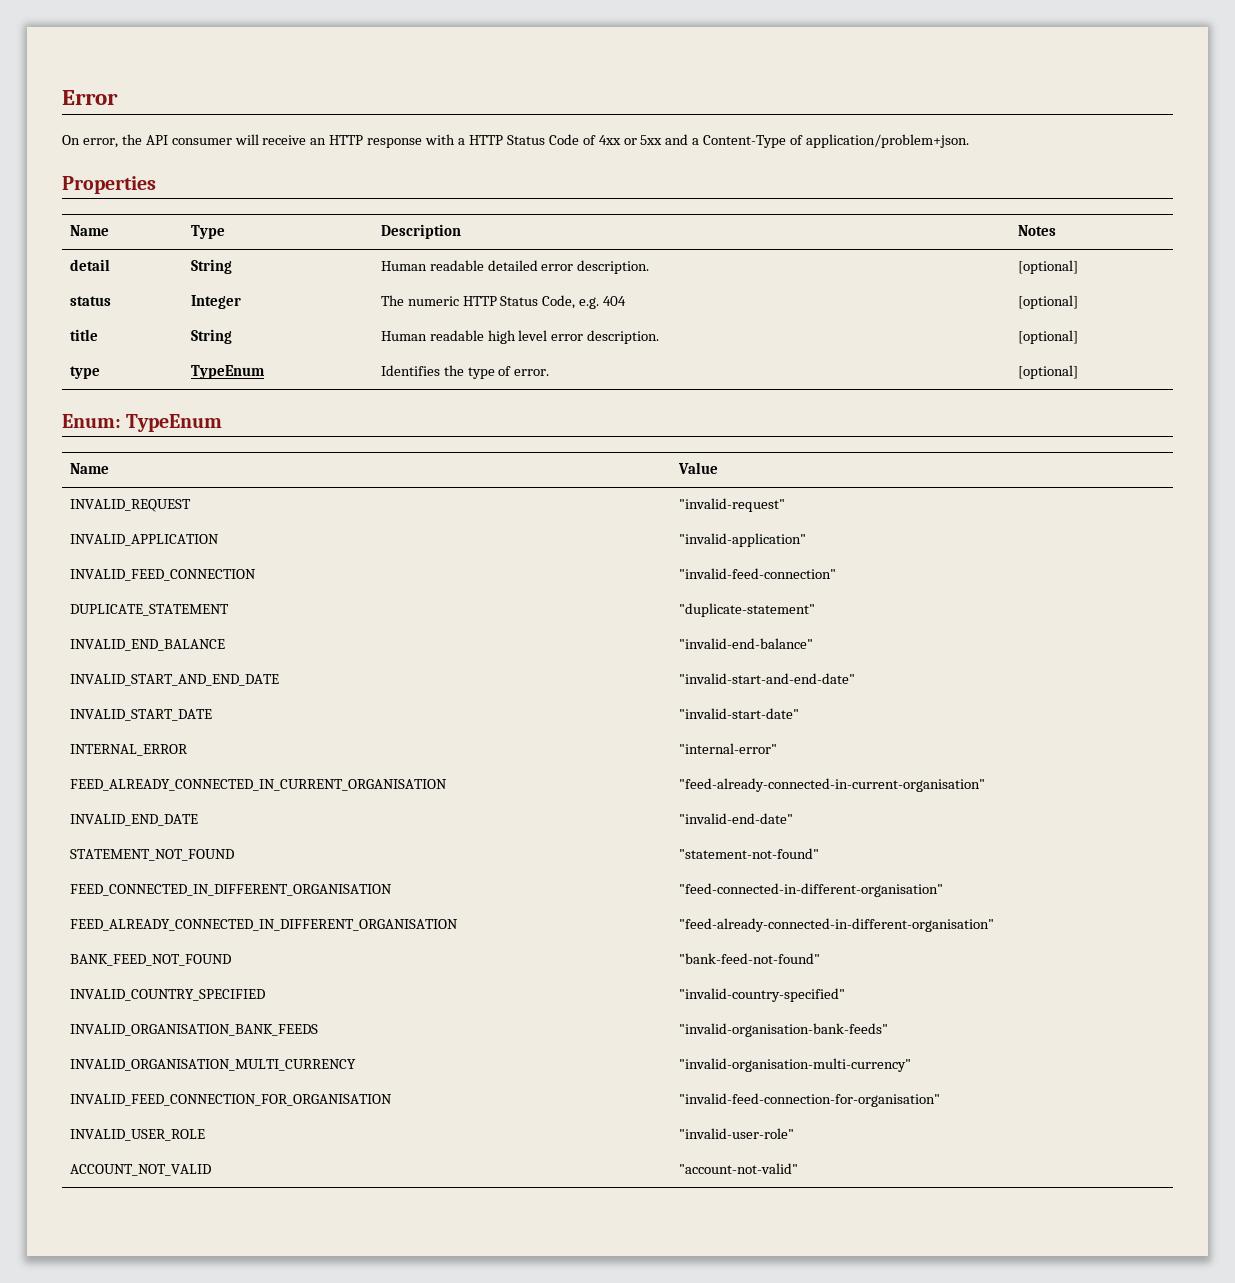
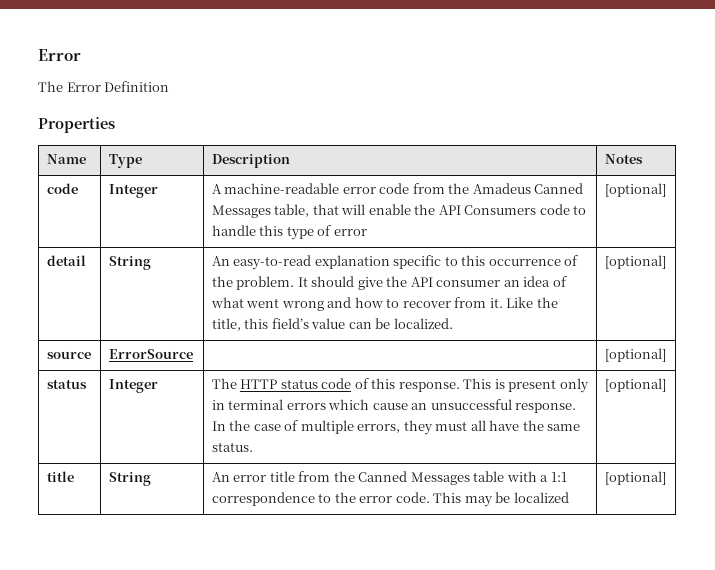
- On error, the API consumer will receive an HTTP response with a HTTP Status Code of 4xx or 5xx and a Content-Type of application/problem+json.
+ The Error Definition
- detail | String | Human readable detailed error description. | [optional]
- status | Integer | The numeric HTTP Status Code, e.g. 404 | [optional]
- title | String | Human readable high level error description. | [optional]
- type | TypeEnum | Identifies the type of error. | [optional]
- Enum: TypeEnum
- Name | Value
- INVALID_REQUEST | "invalid-request"
- INVALID_APPLICATION | "invalid-application"
- INVALID_FEED_CONNECTION | "invalid-feed-connection"
- DUPLICATE_STATEMENT | "duplicate-statement"
- INVALID_END_BALANCE | "invalid-end-balance"
- INVALID_START_AND_END_DATE | "invalid-start-and-end-date"
- INVALID_START_DATE | "invalid-start-date"
- INTERNAL_ERROR | "internal-error"
- FEED_ALREADY_CONNECTED_IN_CURRENT_ORGANISATION | "feed-already-connected-in-current-organisation"
- INVALID_END_DATE | "invalid-end-date"
- STATEMENT_NOT_FOUND | "statement-not-found"
- FEED_CONNECTED_IN_DIFFERENT_ORGANISATION | "feed-connected-in-different-organisation"
- FEED_ALREADY_CONNECTED_IN_DIFFERENT_ORGANISATION | "feed-already-connected-in-different-organisation"
- BANK_FEED_NOT_FOUND | "bank-feed-not-found"
- INVALID_COUNTRY_SPECIFIED | "invalid-country-specified"
- INVALID_ORGANISATION_BANK_FEEDS | "invalid-organisation-bank-feeds"
- INVALID_ORGANISATION_MULTI_CURRENCY | "invalid-organisation-multi-currency"
- INVALID_FEED_CONNECTION_FOR_ORGANISATION | "invalid-feed-connection-for-organisation"
- INVALID_USER_ROLE | "invalid-user-role"
- ACCOUNT_NOT_VALID | "account-not-valid"
+ code | Integer | A machine-readable error code from the Amadeus Canned Messages table, that will enable the API Consumers code to handle this type of error | [optional]
+ detail | String | An easy-to-read explanation specific to this occurrence of the problem. It should give the API consumer an idea of what went wrong and how to recover from it. Like the title, this field’s value can be localized. | [optional]
+ source | ErrorSource | | [optional]
+ status | Integer | The HTTP status code of this response. This is present only in terminal errors which cause an unsuccessful response. In the case of multiple errors, they must all have the same status. | [optional]
+ title | String | An error title from the Canned Messages table with a 1:1 correspondence to the error code. This may be localized | [optional]

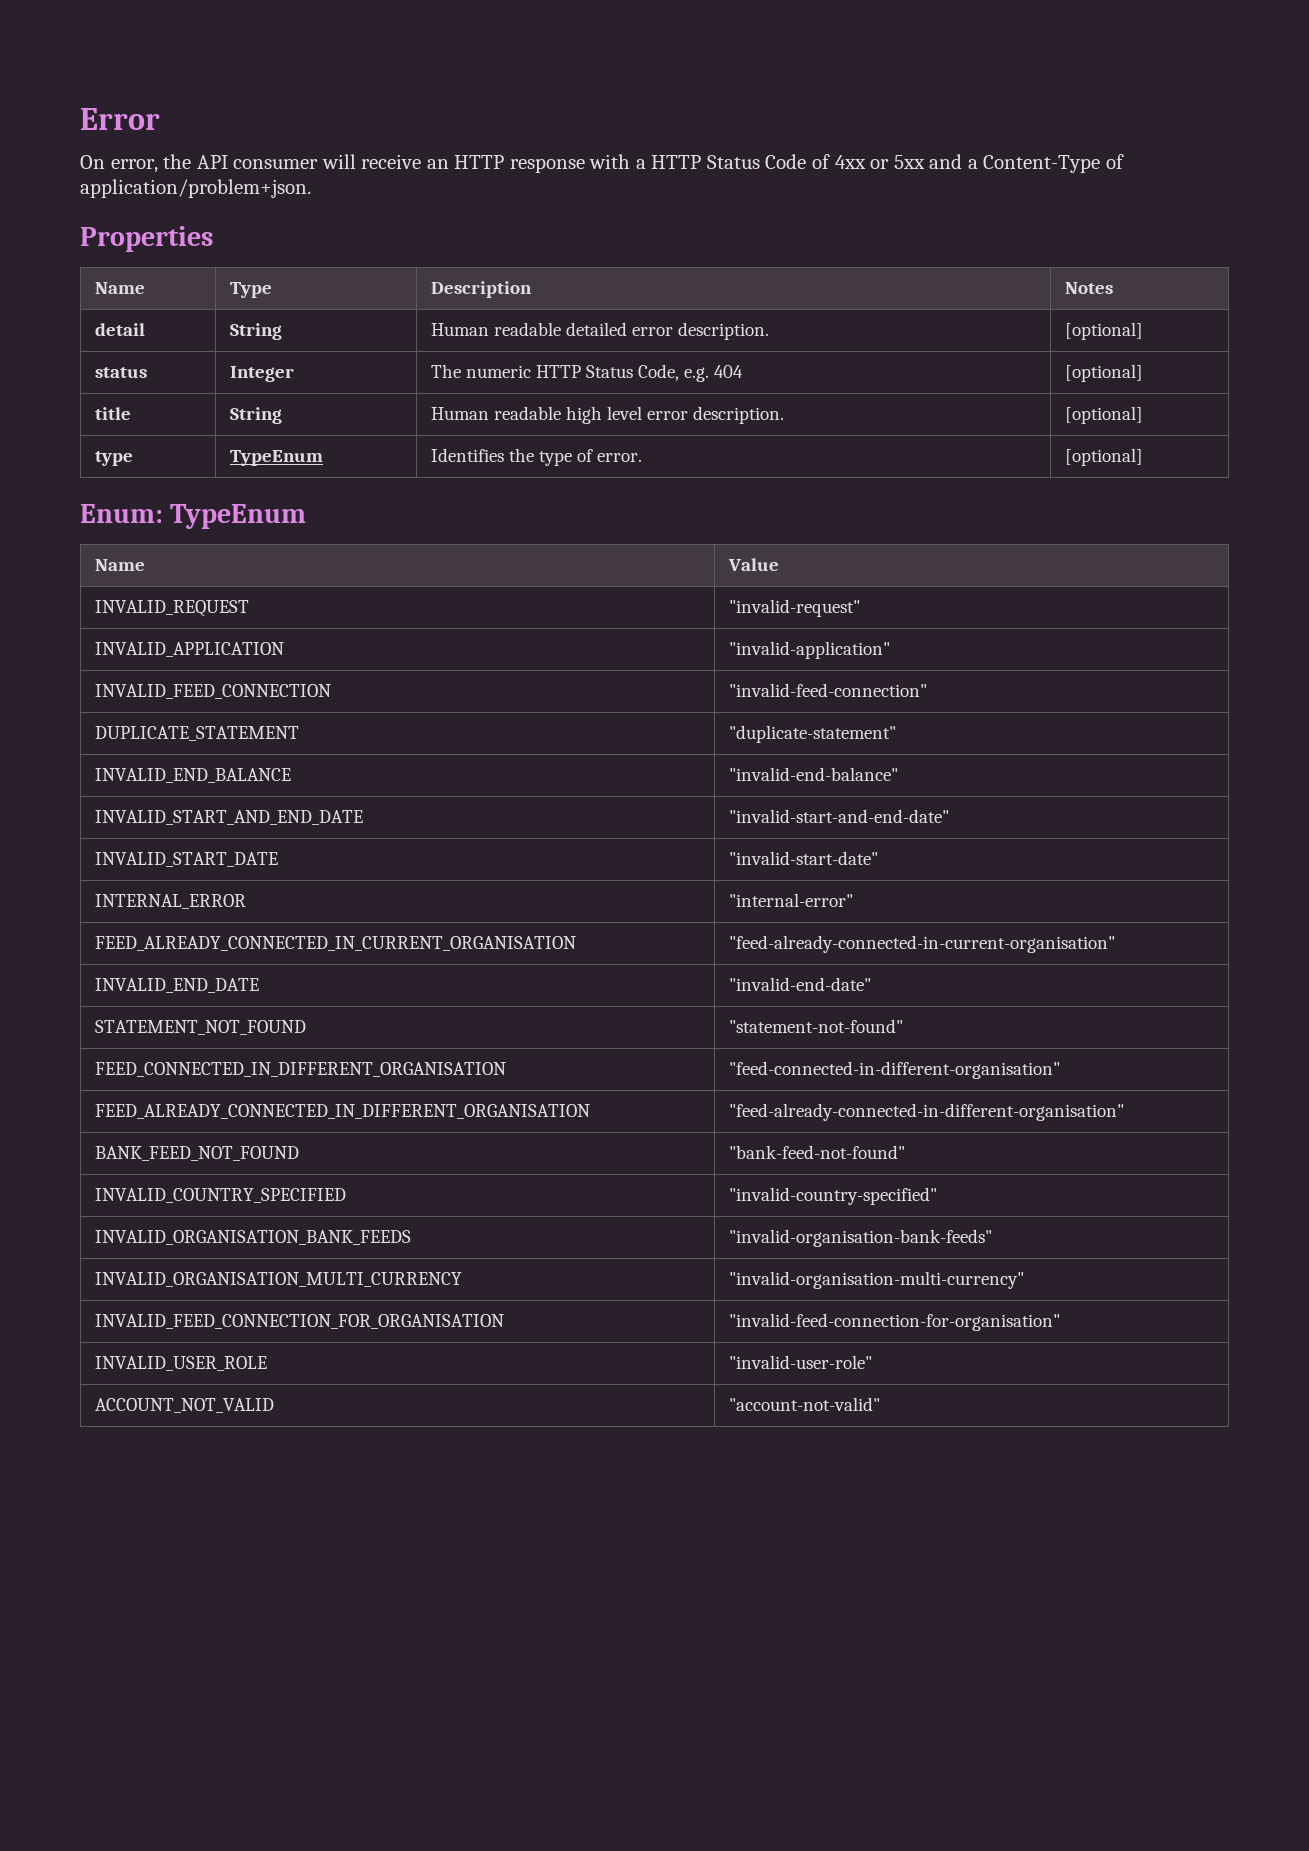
- The Error Definition
+ On error, the API consumer will receive an HTTP response with a HTTP Status Code of 4xx or 5xx and a Content-Type of application/problem+json.
- code | Integer | A machine-readable error code from the Amadeus Canned Messages table, that will enable the API Consumers code to handle this type of error | [optional]
- detail | String | An easy-to-read explanation specific to this occurrence of the problem. It should give the API consumer an idea of what went wrong and how to recover from it. Like the title, this field’s value can be localized. | [optional]
- source | ErrorSource | | [optional]
- status | Integer | The HTTP status code of this response. This is present only in terminal errors which cause an unsuccessful response. In the case of multiple errors, they must all have the same status. | [optional]
- title | String | An error title from the Canned Messages table with a 1:1 correspondence to the error code. This may be localized | [optional]
+ detail | String | Human readable detailed error description. | [optional]
+ status | Integer | The numeric HTTP Status Code, e.g. 404 | [optional]
+ title | String | Human readable high level error description. | [optional]
+ type | TypeEnum | Identifies the type of error. | [optional]
+ Enum: TypeEnum
+ Name | Value
+ INVALID_REQUEST | "invalid-request"
+ INVALID_APPLICATION | "invalid-application"
+ INVALID_FEED_CONNECTION | "invalid-feed-connection"
+ DUPLICATE_STATEMENT | "duplicate-statement"
+ INVALID_END_BALANCE | "invalid-end-balance"
+ INVALID_START_AND_END_DATE | "invalid-start-and-end-date"
+ INVALID_START_DATE | "invalid-start-date"
+ INTERNAL_ERROR | "internal-error"
+ FEED_ALREADY_CONNECTED_IN_CURRENT_ORGANISATION | "feed-already-connected-in-current-organisation"
+ INVALID_END_DATE | "invalid-end-date"
+ STATEMENT_NOT_FOUND | "statement-not-found"
+ FEED_CONNECTED_IN_DIFFERENT_ORGANISATION | "feed-connected-in-different-organisation"
+ FEED_ALREADY_CONNECTED_IN_DIFFERENT_ORGANISATION | "feed-already-connected-in-different-organisation"
+ BANK_FEED_NOT_FOUND | "bank-feed-not-found"
+ INVALID_COUNTRY_SPECIFIED | "invalid-country-specified"
+ INVALID_ORGANISATION_BANK_FEEDS | "invalid-organisation-bank-feeds"
+ INVALID_ORGANISATION_MULTI_CURRENCY | "invalid-organisation-multi-currency"
+ INVALID_FEED_CONNECTION_FOR_ORGANISATION | "invalid-feed-connection-for-organisation"
+ INVALID_USER_ROLE | "invalid-user-role"
+ ACCOUNT_NOT_VALID | "account-not-valid"

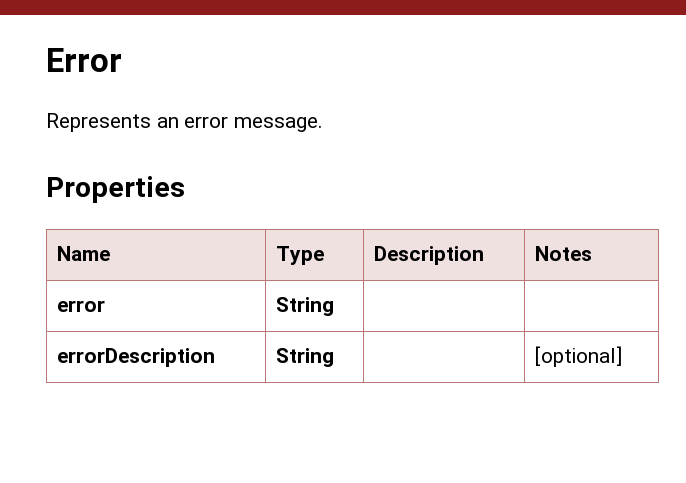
- On error, the API consumer will receive an HTTP response with a HTTP Status Code of 4xx or 5xx and a Content-Type of application/problem+json.
+ Represents an error message.
- detail | String | Human readable detailed error description. | [optional]
- status | Integer | The numeric HTTP Status Code, e.g. 404 | [optional]
- title | String | Human readable high level error description. | [optional]
- type | TypeEnum | Identifies the type of error. | [optional]
- Enum: TypeEnum
- Name | Value
- INVALID_REQUEST | "invalid-request"
- INVALID_APPLICATION | "invalid-application"
- INVALID_FEED_CONNECTION | "invalid-feed-connection"
- DUPLICATE_STATEMENT | "duplicate-statement"
- INVALID_END_BALANCE | "invalid-end-balance"
- INVALID_START_AND_END_DATE | "invalid-start-and-end-date"
- INVALID_START_DATE | "invalid-start-date"
- INTERNAL_ERROR | "internal-error"
- FEED_ALREADY_CONNECTED_IN_CURRENT_ORGANISATION | "feed-already-connected-in-current-organisation"
- INVALID_END_DATE | "invalid-end-date"
- STATEMENT_NOT_FOUND | "statement-not-found"
- FEED_CONNECTED_IN_DIFFERENT_ORGANISATION | "feed-connected-in-different-organisation"
- FEED_ALREADY_CONNECTED_IN_DIFFERENT_ORGANISATION | "feed-already-connected-in-different-organisation"
- BANK_FEED_NOT_FOUND | "bank-feed-not-found"
- INVALID_COUNTRY_SPECIFIED | "invalid-country-specified"
- INVALID_ORGANISATION_BANK_FEEDS | "invalid-organisation-bank-feeds"
- INVALID_ORGANISATION_MULTI_CURRENCY | "invalid-organisation-multi-currency"
- INVALID_FEED_CONNECTION_FOR_ORGANISATION | "invalid-feed-connection-for-organisation"
- INVALID_USER_ROLE | "invalid-user-role"
- ACCOUNT_NOT_VALID | "account-not-valid"
+ error | String | |
+ errorDescription | String | | [optional]

